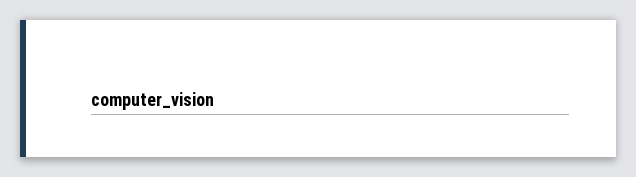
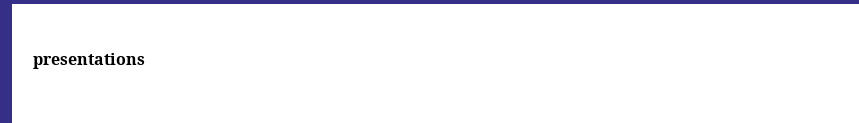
- computer_vision
+ presentations

